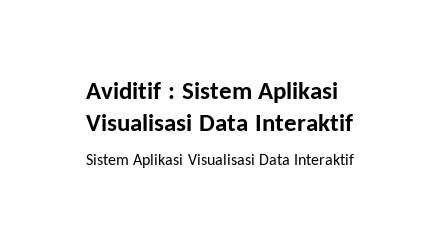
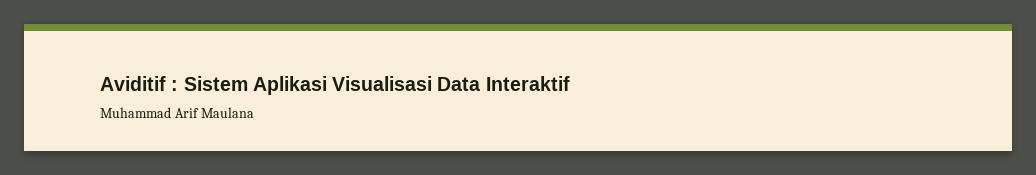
  Aviditif : Sistem Aplikasi Visualisasi Data Interaktif
- Sistem Aplikasi Visualisasi Data Interaktif
+ Muhammad Arif Maulana

